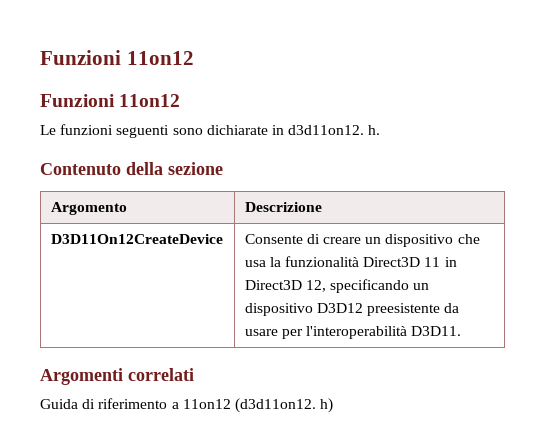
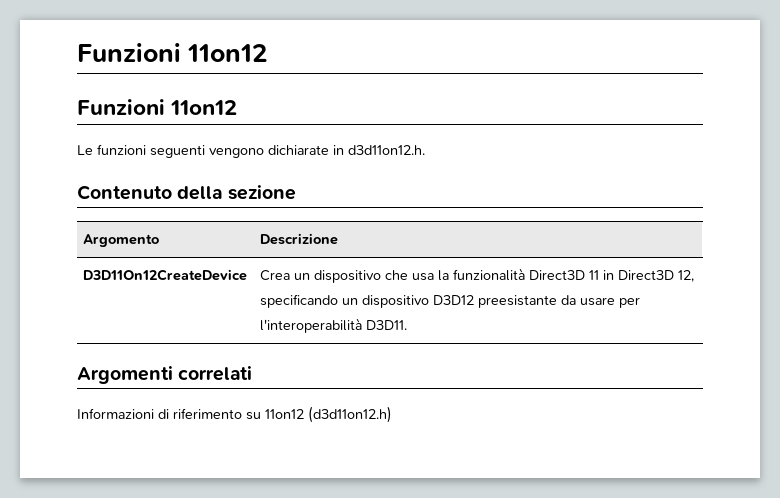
- Le funzioni seguenti sono dichiarate in d3d11on12. h.
+ Le funzioni seguenti vengono dichiarate in d3d11on12.h.
- D3D11On12CreateDevice | Consente di creare un dispositivo che usa la funzionalità Direct3D 11 in Direct3D 12, specificando un dispositivo D3D12 preesistente da usare per l'interoperabilità D3D11.
+ D3D11On12CreateDevice | Crea un dispositivo che usa la funzionalità Direct3D 11 in Direct3D 12, specificando un dispositivo D3D12 preesistante da usare per l'interoperabilità D3D11.
- Guida di riferimento a 11on12 (d3d11on12. h)
+ Informazioni di riferimento su 11on12 (d3d11on12.h)

